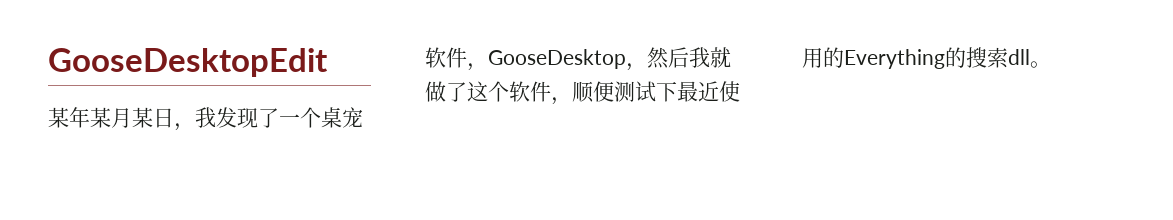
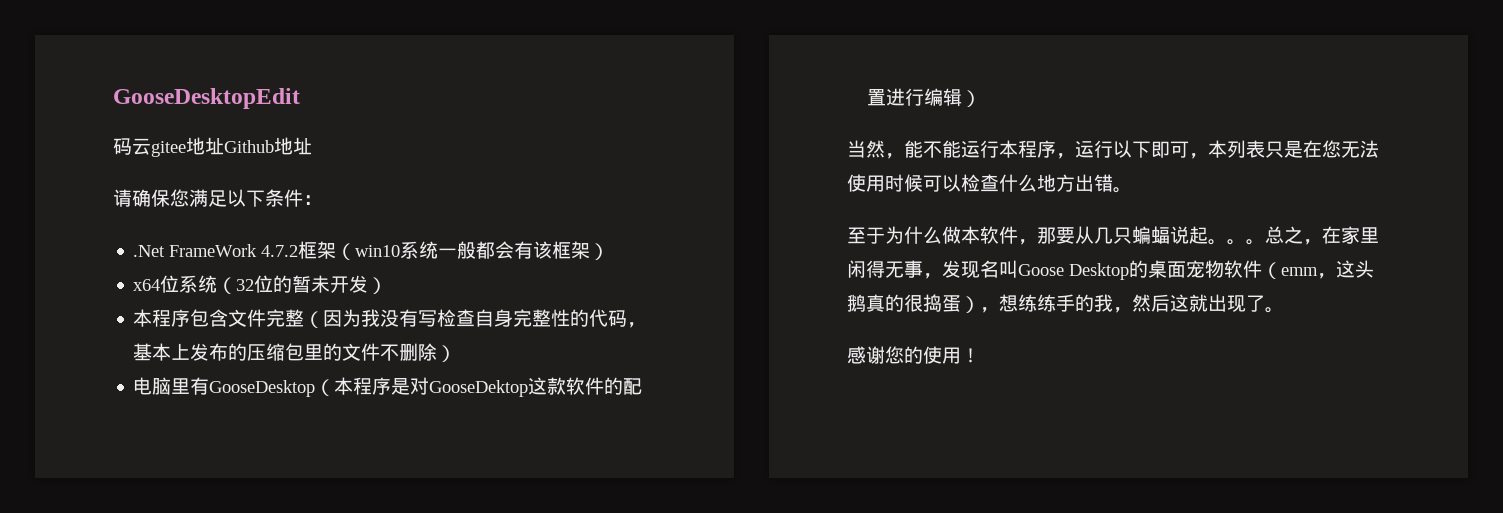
- 某年某月某日，我发现了一个桌宠软件，GooseDesktop，然后我就做了这个软件，顺便测试下最近使用的Everything的搜索dll。
+ 码云gitee地址Github地址
+ 请确保您满足以下条件：
+ .Net FrameWork 4.7.2框架（win10系统一般都会有该框架）
+ x64位系统（32位的暂未开发）
+ 本程序包含文件完整（因为我没有写检查自身完整性的代码，基本上发布的压缩包里的文件不删除）
+ 电脑里有GooseDesktop（本程序是对GooseDektop这款软件的配置进行编辑）
+ 当然，能不能运行本程序，运行以下即可，本列表只是在您无法使用时候可以检查什么地方出错。
+ 至于为什么做本软件，那要从几只蝙蝠说起。。。总之，在家里闲得无事，发现名叫Goose Desktop的桌面宠物软件（emm，这头鹅真的很捣蛋），想练练手的我，然后这就出现了。
+ 感谢您的使用！

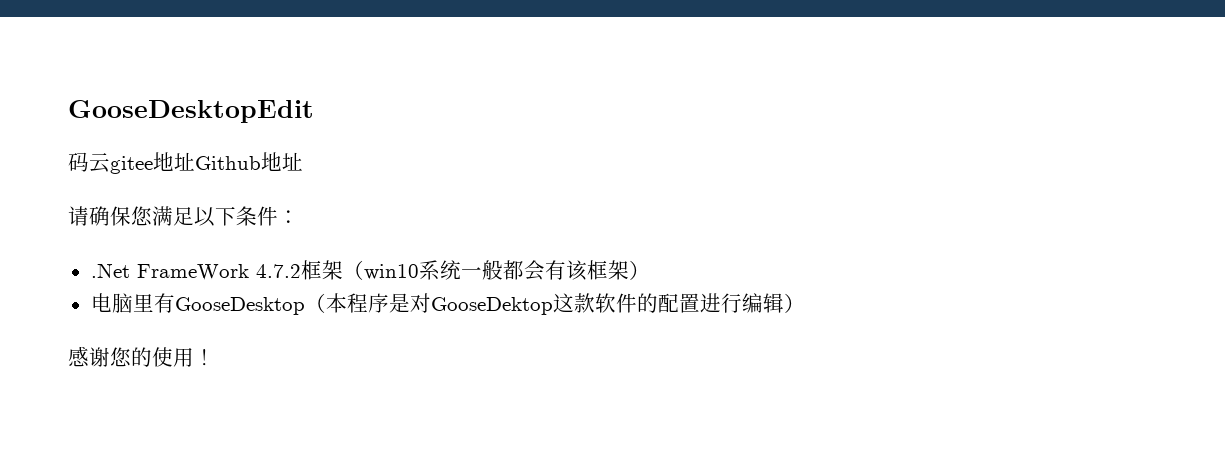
- x64位系统（32位的暂未开发）
- 本程序包含文件完整（因为我没有写检查自身完整性的代码，基本上发布的压缩包里的文件不删除）
- 当然，能不能运行本程序，运行以下即可，本列表只是在您无法使用时候可以检查什么地方出错。
- 至于为什么做本软件，那要从几只蝙蝠说起。。。总之，在家里闲得无事，发现名叫Goose Desktop的桌面宠物软件（emm，这头鹅真的很捣蛋），想练练手的我，然后这就出现了。

